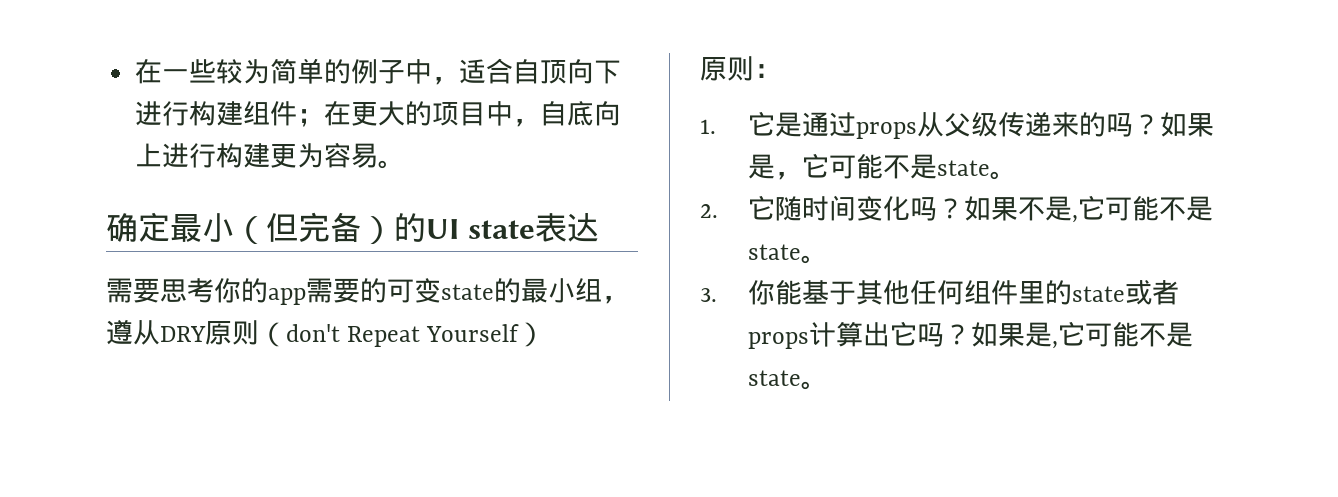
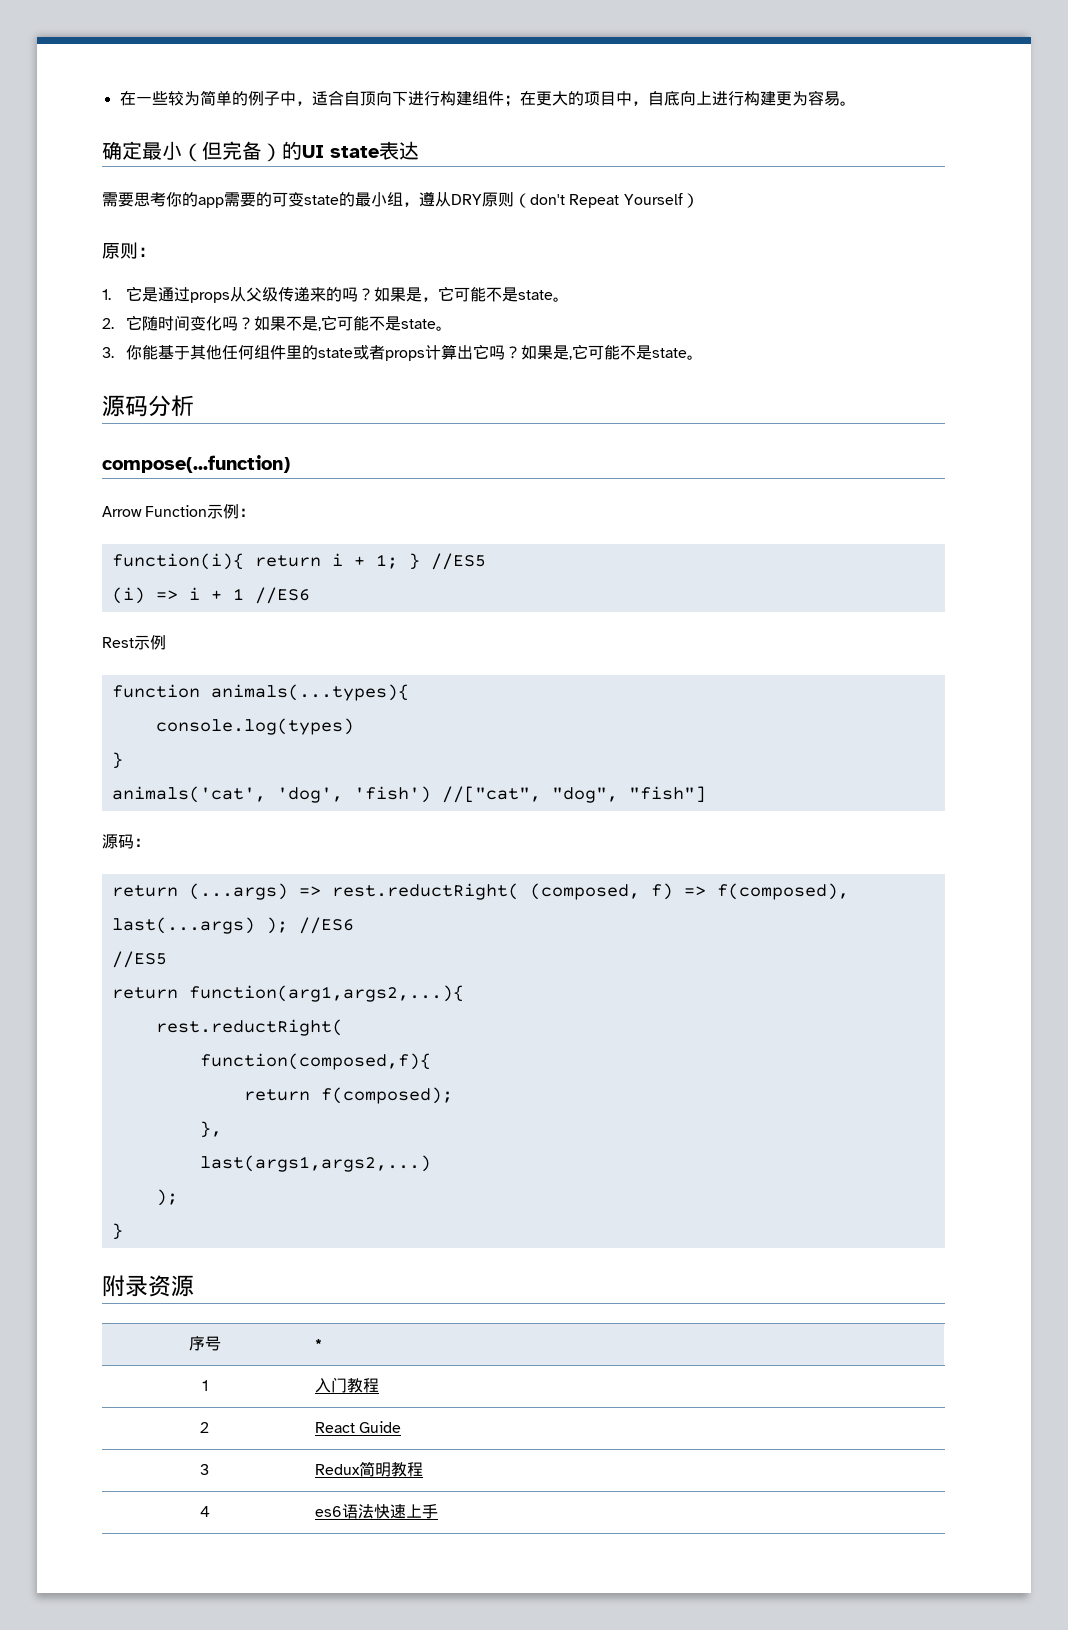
+ 源码分析
+ compose(...function)
+ Arrow Function示例：
+ function(i){ return i + 1; } //ES5
+ (i) => i + 1 //ES6
+ Rest示例
+ function animals(...types){
+ console.log(types)
+ }
+ animals('cat', 'dog', 'fish') //["cat", "dog", "fish"]
+ 源码：
+ return (...args) => rest.reductRight( (composed, f) => f(composed), last(...args) ); //ES6
+ //ES5
+ return function(arg1,args2,...){
+ rest.reductRight(
+ function(composed,f){
+ return f(composed);
+ },
+ last(args1,args2,...)
+ );
+ }
+ 附录资源
+ 序号 | *
+ 1 | 入门教程
+ 2 | React Guide
+ 3 | Redux简明教程
+ 4 | es6语法快速上手

